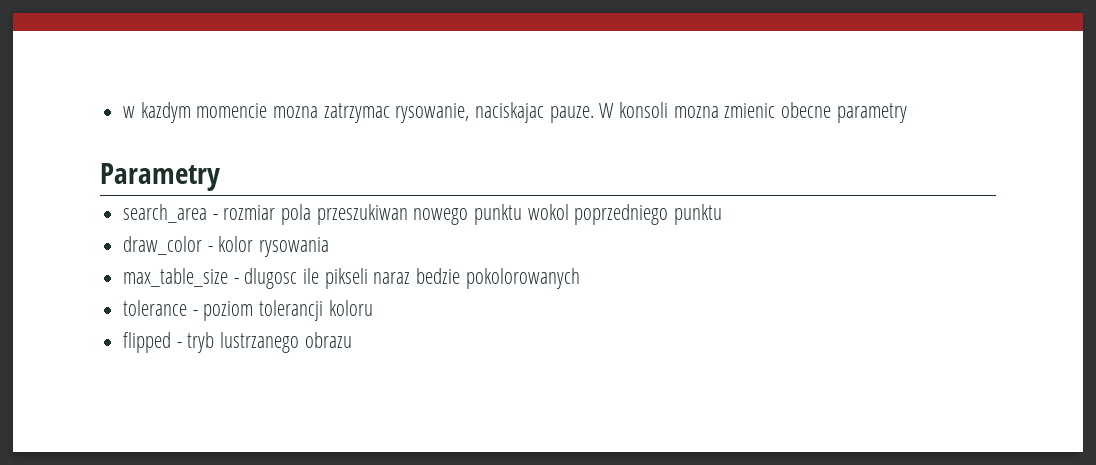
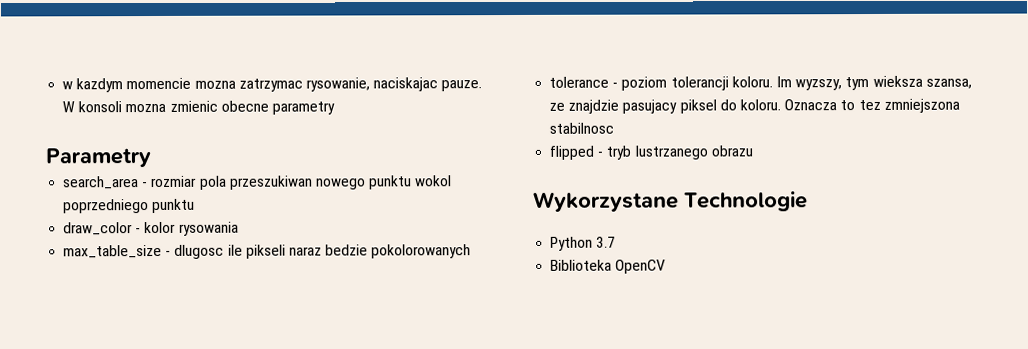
- tolerance - poziom tolerancji koloru
+ tolerance - poziom tolerancji koloru. Im wyzszy, tym wieksza szansa, ze znajdzie pasujacy piksel do koloru. Oznacza to tez zmniejszona stabilnosc
+ Wykorzystane Technologie
+ Python 3.7
+ Biblioteka OpenCV

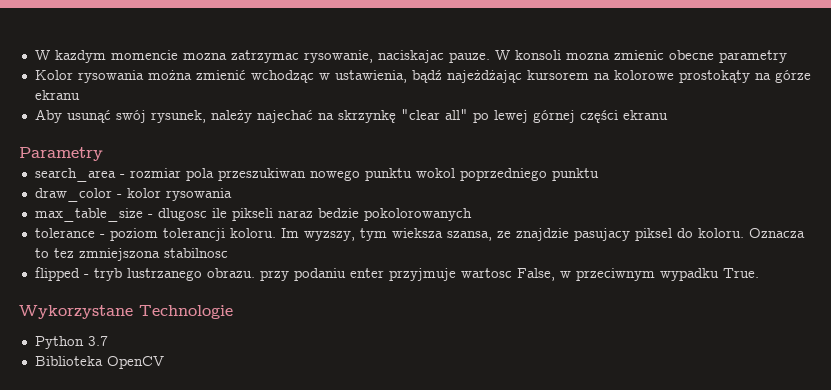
- w kazdym momencie mozna zatrzymac rysowanie, naciskajac pauze.
+ W kazdym momencie mozna zatrzymac rysowanie, naciskajac pauze.
+ Kolor rysowania można zmienić wchodząc w ustawienia, bądź najeżdżając kursorem na kolorowe prostokąty na górze ekranu
+ Aby usunąć swój rysunek, należy najechać na skrzynkę "clear all" po lewej górnej części ekranu
- flipped - tryb lustrzanego obrazu
+ flipped - tryb lustrzanego obrazu. przy podaniu enter przyjmuje wartosc False, w przeciwnym wypadku True.

